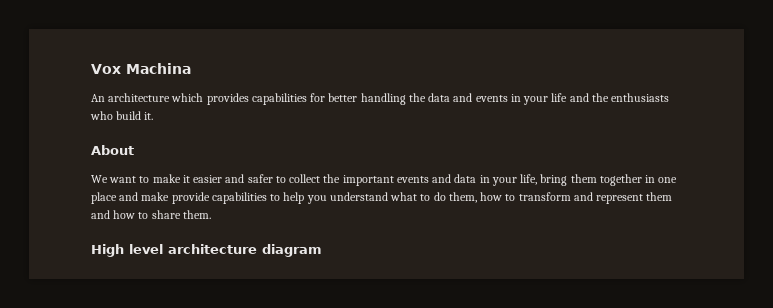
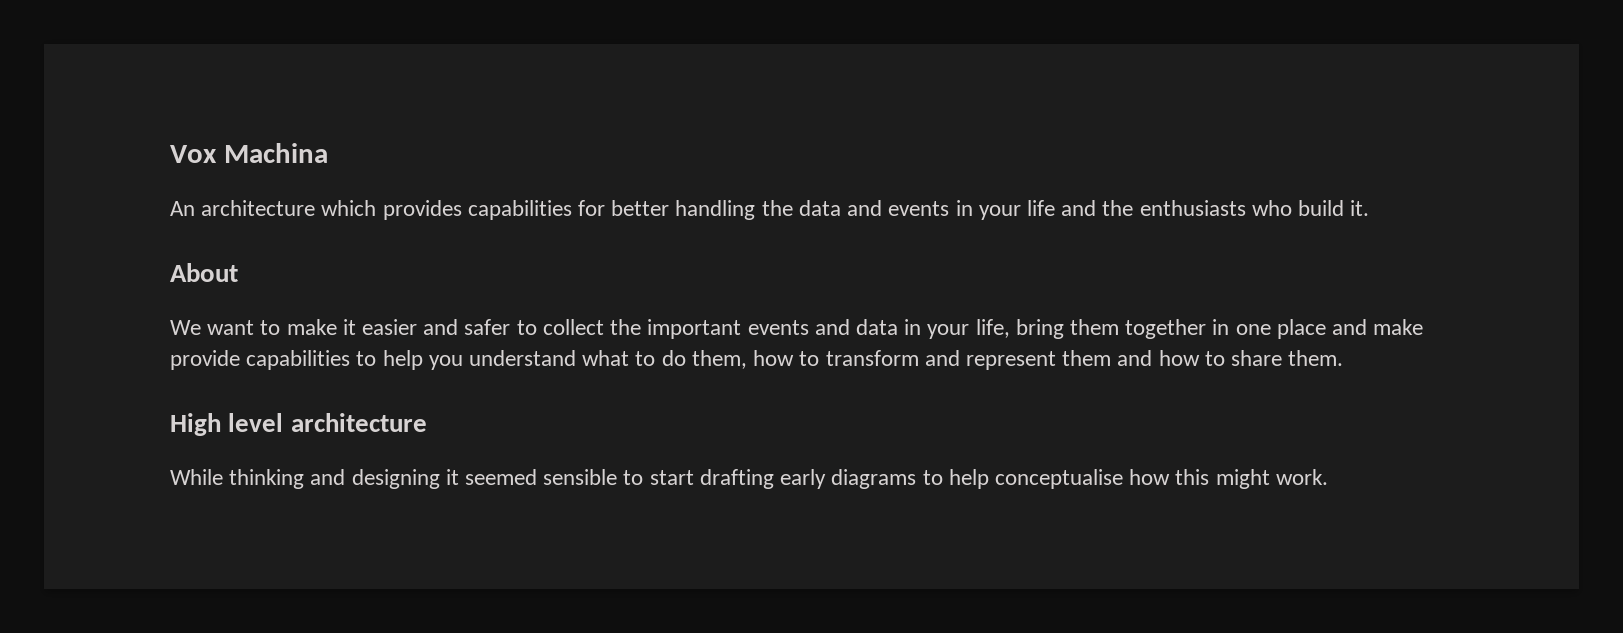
- High level architecture diagram
+ High level architecture
+ While thinking and designing it seemed sensible to start drafting early diagrams to help conceptualise how this might work.

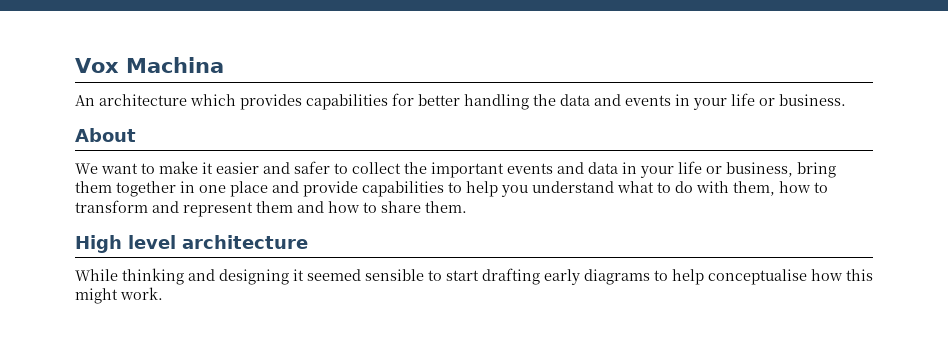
- An architecture which provides capabilities for better handling the data and events in your life and the enthusiasts who build it.
+ An architecture which provides capabilities for better handling the data and events in your life or business.
- We want to make it easier and safer to collect the important events and data in your life, bring them together in one place and make provide capabilities to help you understand what to do them, how to transform and represent them and how to share them.
+ We want to make it easier and safer to collect the important events and data in your life or business, bring them together in one place and provide capabilities to help you understand what to do with them, how to transform and represent them and how to share them.

